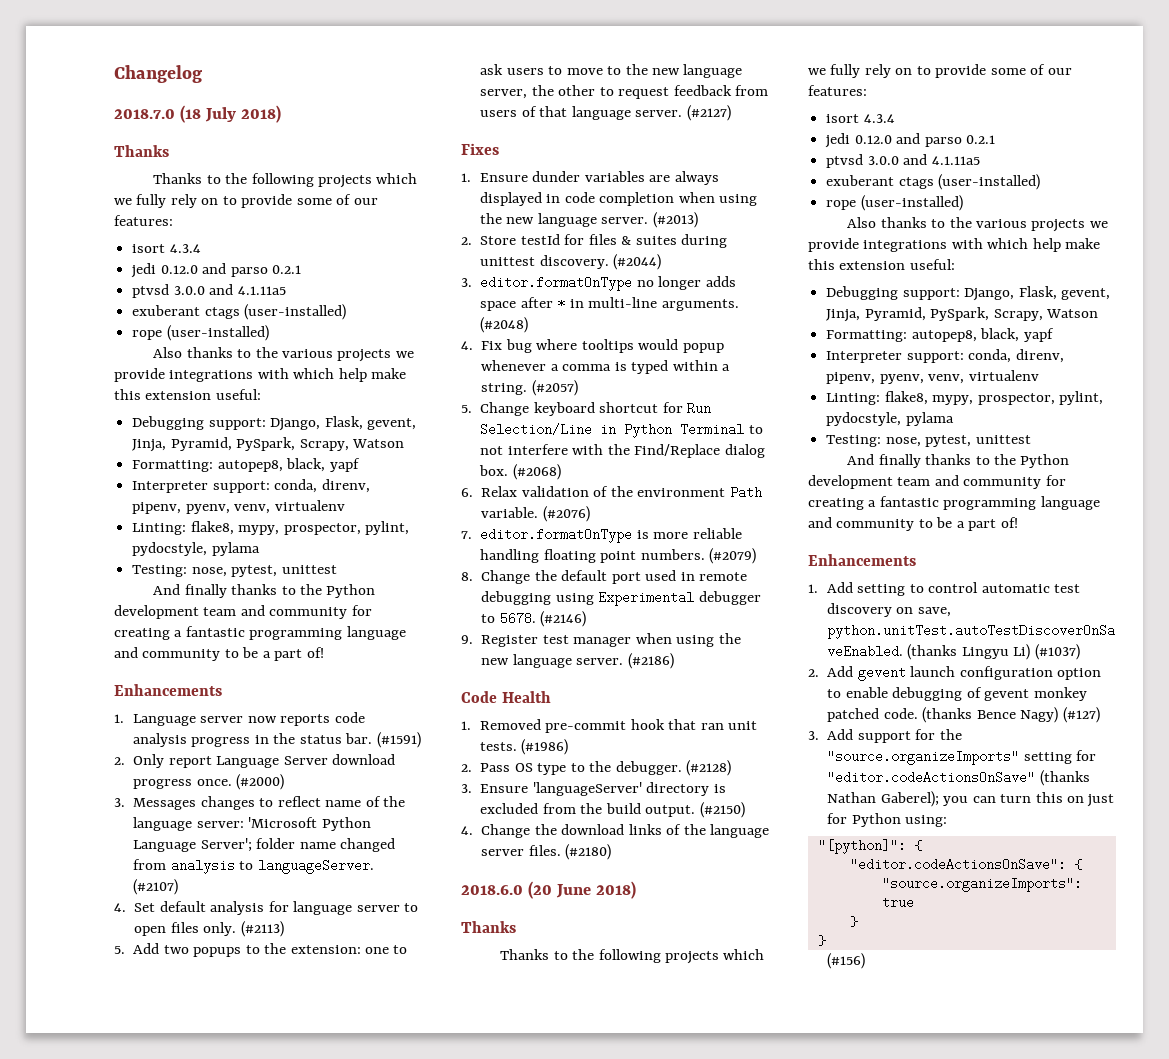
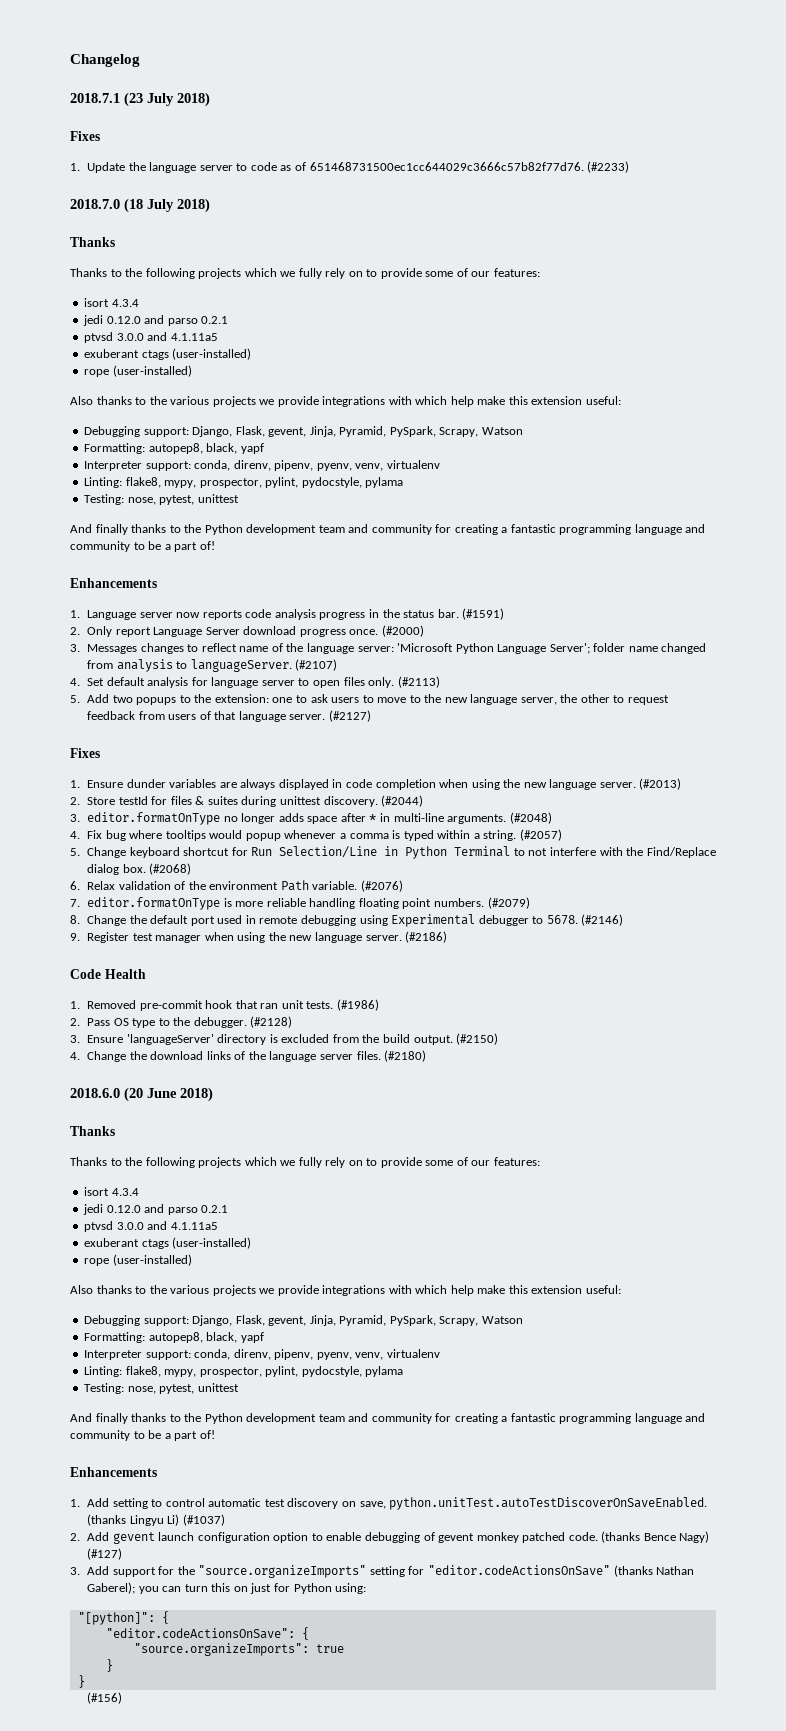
+ 2018.7.1 (23 July 2018)
+ Fixes
+ 1. Update the language server to code as of 651468731500ec1cc644029c3666c57b82f77d76. (#2233)

